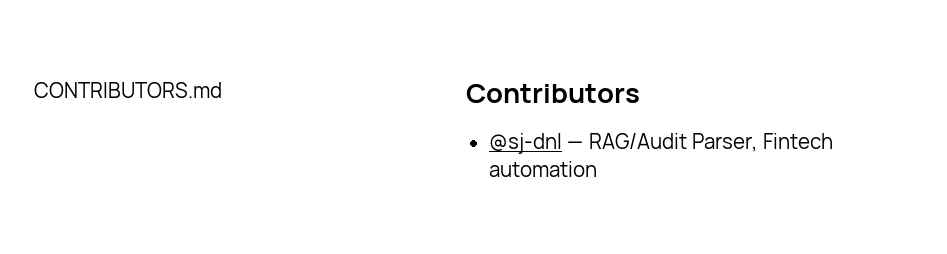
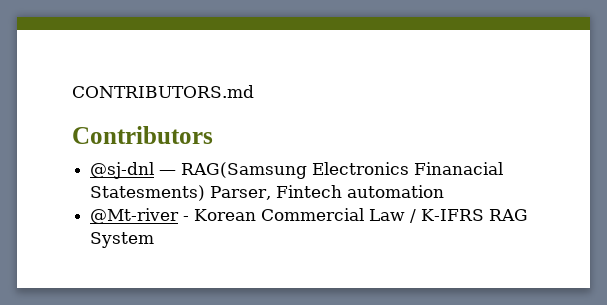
- @sj-dnl — RAG/Audit Parser, Fintech automation
+ @sj-dnl — RAG(Samsung Electronics Finanacial Statesments) Parser, Fintech automation
+ @Mt-river - Korean Commercial Law / K-IFRS RAG System

